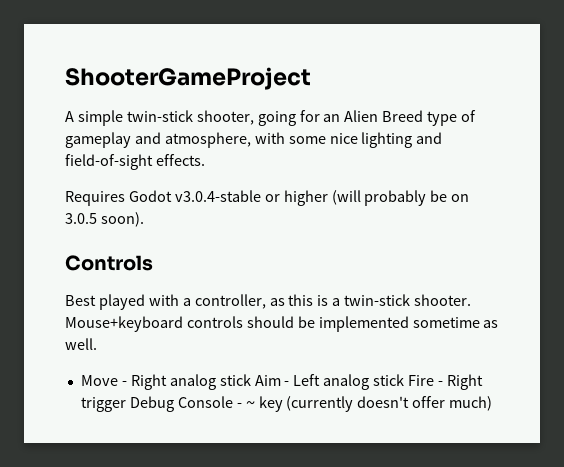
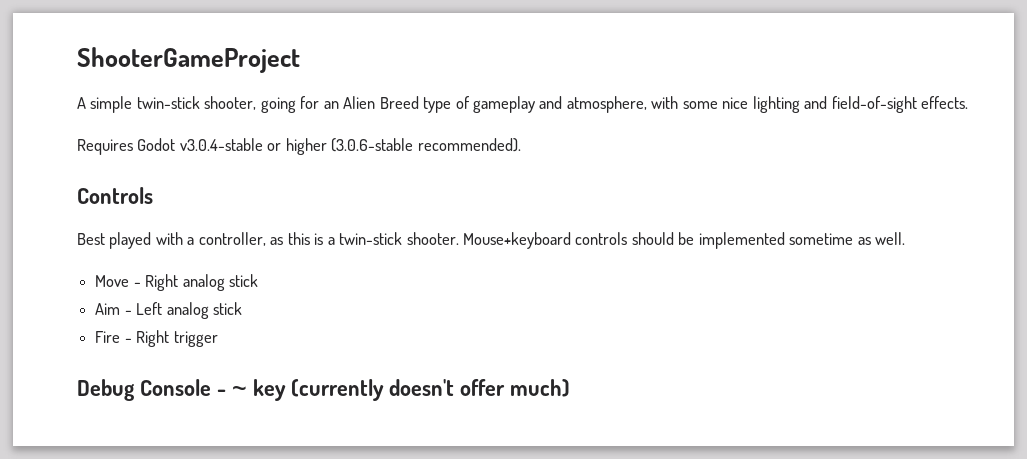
- Requires Godot v3.0.4-stable or higher (will probably be on 3.0.5 soon).
+ Requires Godot v3.0.4-stable or higher (3.0.6-stable recommended).
- Move - Right analog stick Aim - Left analog stick Fire - Right trigger Debug Console - ~ key (currently doesn't offer much)
+ Move - Right analog stick
+ Aim - Left analog stick
+ Fire - Right trigger
+ Debug Console - ~ key (currently doesn't offer much)

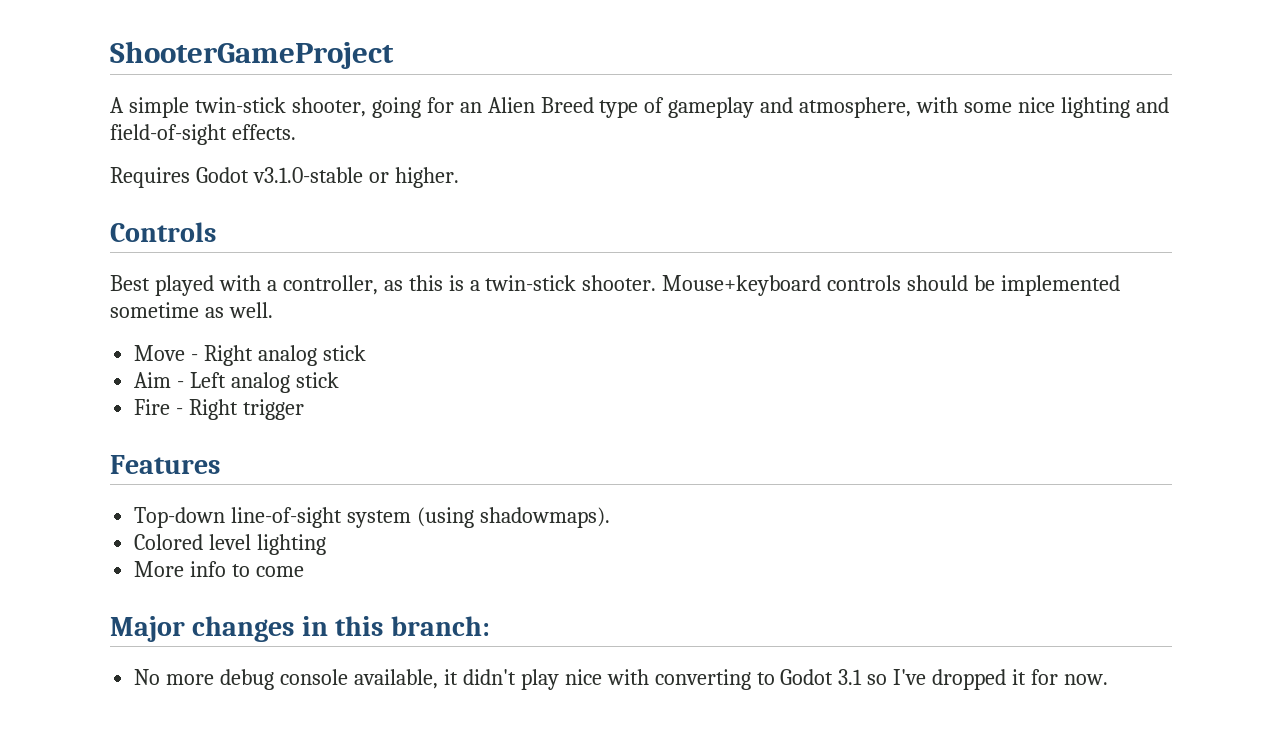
- Requires Godot v3.0.4-stable or higher (3.0.6-stable recommended).
+ Requires Godot v3.1.0-stable or higher.
- Debug Console - ~ key (currently doesn't offer much)
+ Features
+ Top-down line-of-sight system (using shadowmaps).
+ Colored level lighting
+ More info to come
+ Major changes in this branch:
+ No more debug console available, it didn't play nice with converting to Godot 3.1 so I've dropped it for now.

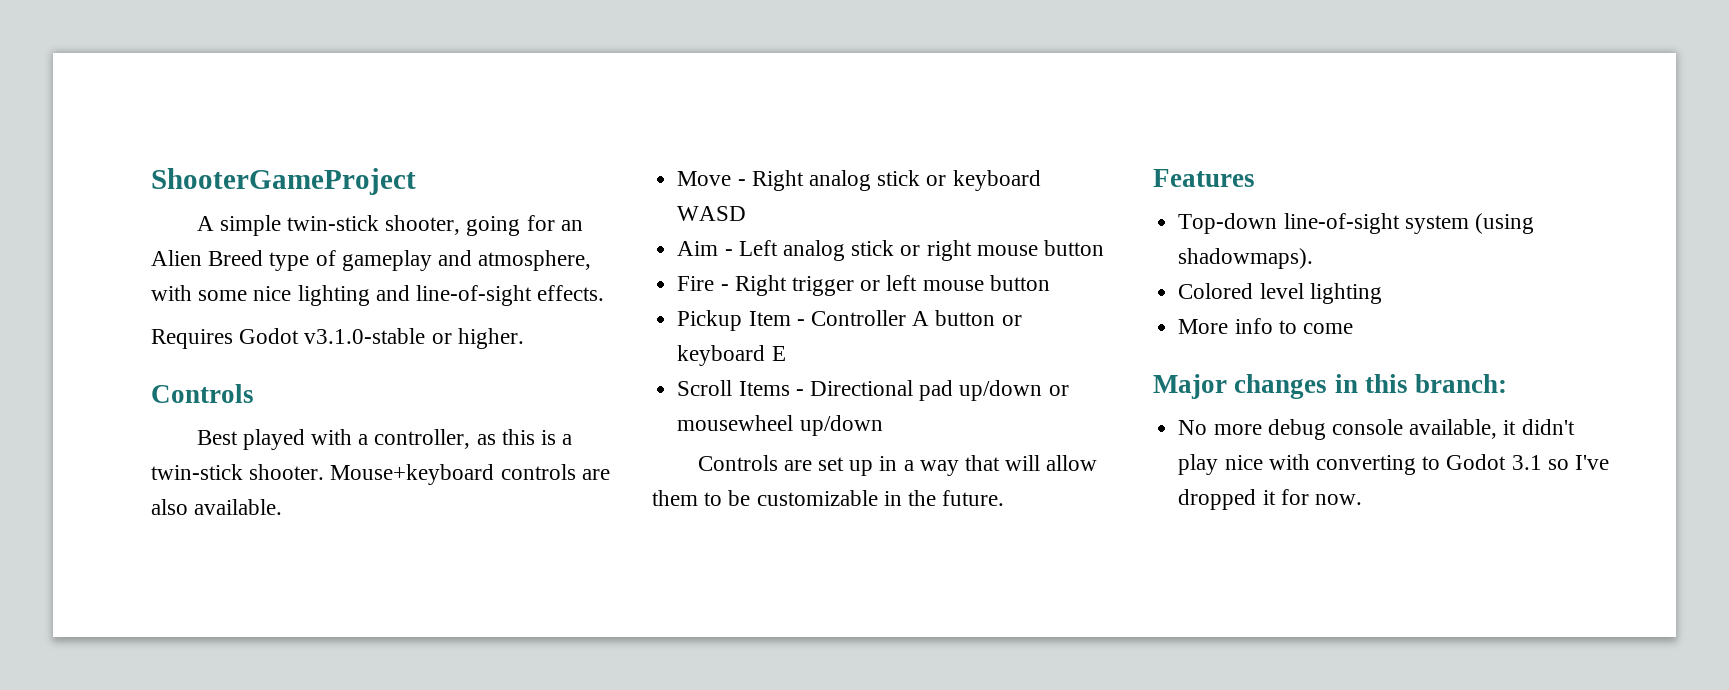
- A simple twin-stick shooter, going for an Alien Breed type of gameplay and atmosphere, with some nice lighting and field-of-sight effects.
+ A simple twin-stick shooter, going for an Alien Breed type of gameplay and atmosphere, with some nice lighting and line-of-sight effects.
- Mouse+keyboard controls should be implemented sometime as well.
+ Mouse+keyboard controls are also available.
- Move - Right analog stick
+ Move - Right analog stick or keyboard WASD
- Aim - Left analog stick
+ Aim - Left analog stick or right mouse button
- Fire - Right trigger
+ Fire - Right trigger or left mouse button
+ Pickup Item - Controller A button or keyboard E
+ Scroll Items - Directional pad up/down or mousewheel up/down
+ Controls are set up in a way that will allow them to be customizable in the future.

